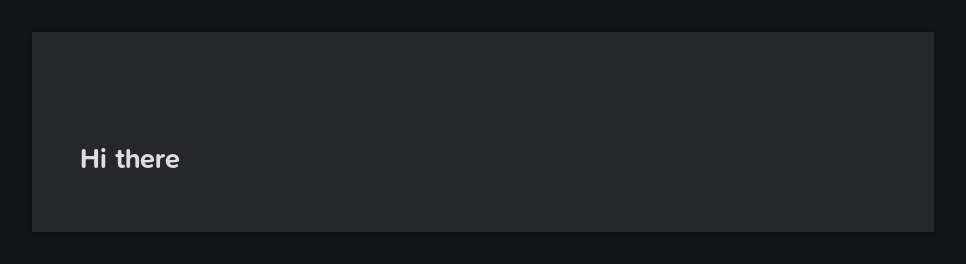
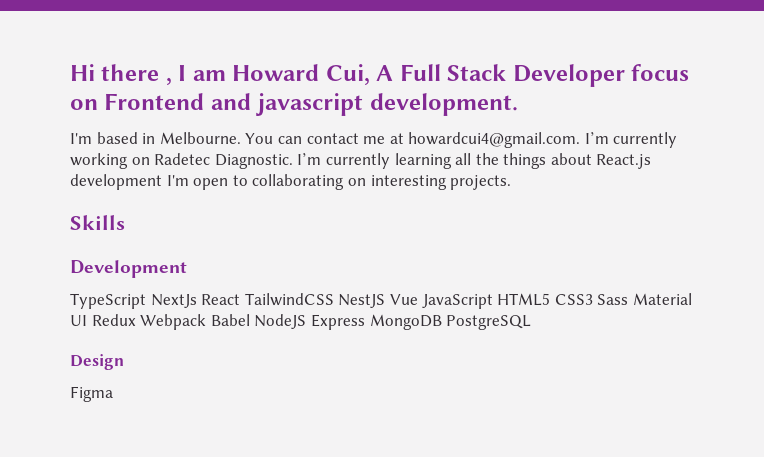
- Hi there
+ Hi there , I am Howard Cui, A Full Stack Developer focus on Frontend and javascript development.
+ I'm based in Melbourne. You can contact me at howardcui4@gmail.com. I’m currently working on Radetec Diagnostic. I’m currently learning all the things about React.js development I'm open to collaborating on interesting projects.
+ Skills
+ Development
+ TypeScript NextJs React TailwindCSS NestJS Vue JavaScript HTML5 CSS3 Sass Material UI Redux Webpack Babel NodeJS Express MongoDB PostgreSQL
+ Design
+ Figma

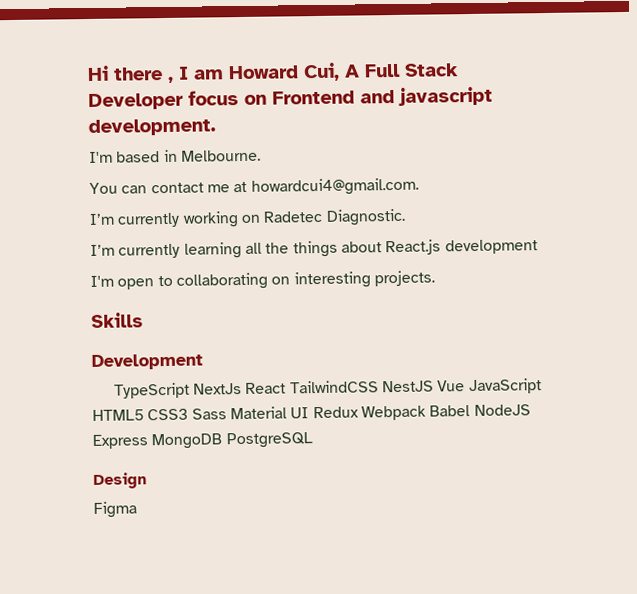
- I'm based in Melbourne. You can contact me at howardcui4@gmail.com. I’m currently working on Radetec Diagnostic. I’m currently learning all the things about React.js development I'm open to collaborating on interesting projects.
+ I'm based in Melbourne.
+ You can contact me at howardcui4@gmail.com.
+ I’m currently working on Radetec Diagnostic.
+ I’m currently learning all the things about React.js development
+ I'm open to collaborating on interesting projects.

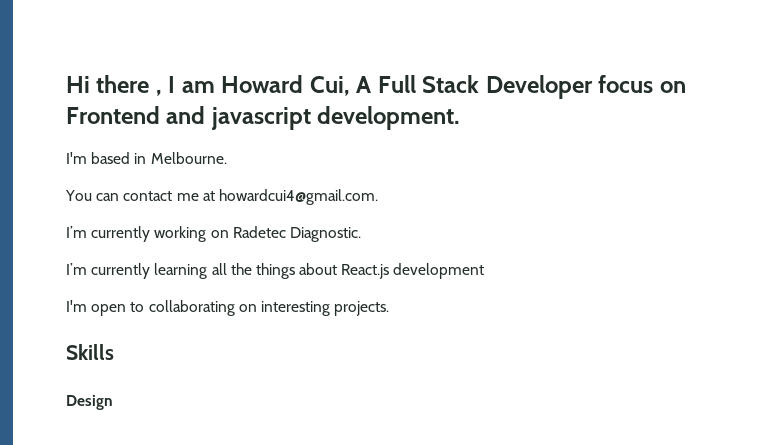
- Development
- TypeScript NextJs React TailwindCSS NestJS Vue JavaScript HTML5 CSS3 Sass Material UI Redux Webpack Babel NodeJS Express MongoDB PostgreSQL
- Figma

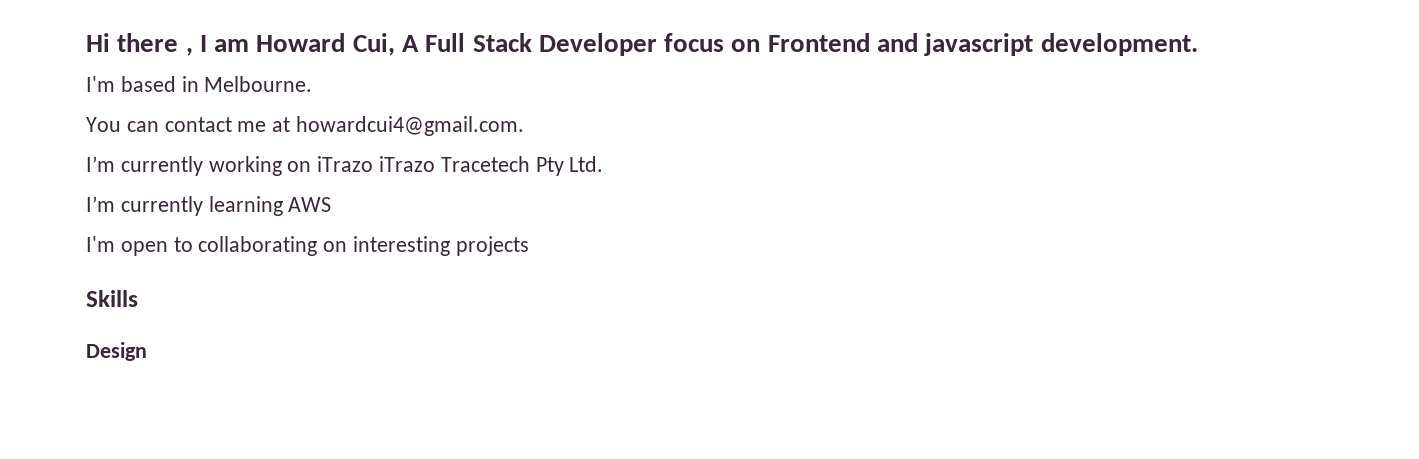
- I’m currently working on Radetec Diagnostic.
- I’m currently learning all the things about React.js development
+ I’m currently working on iTrazo iTrazo Tracetech Pty Ltd.
+ I’m currently learning AWS
- I'm open to collaborating on interesting projects.
+ I'm open to collaborating on interesting projects

